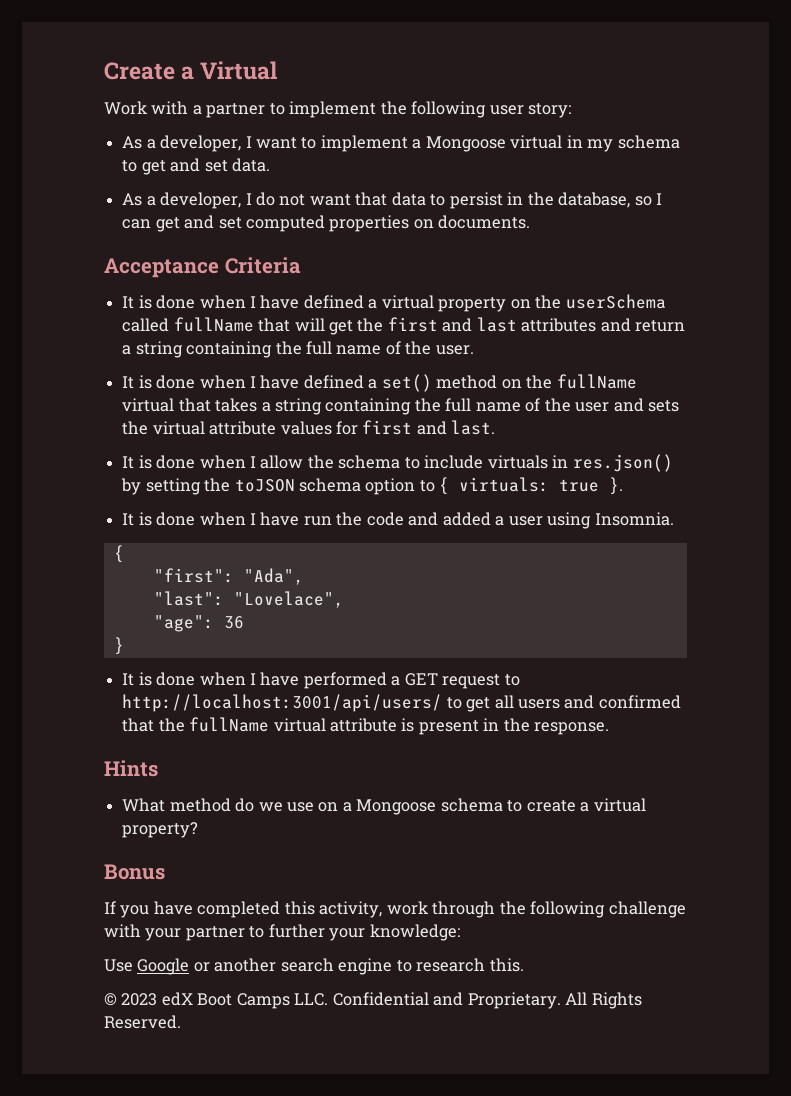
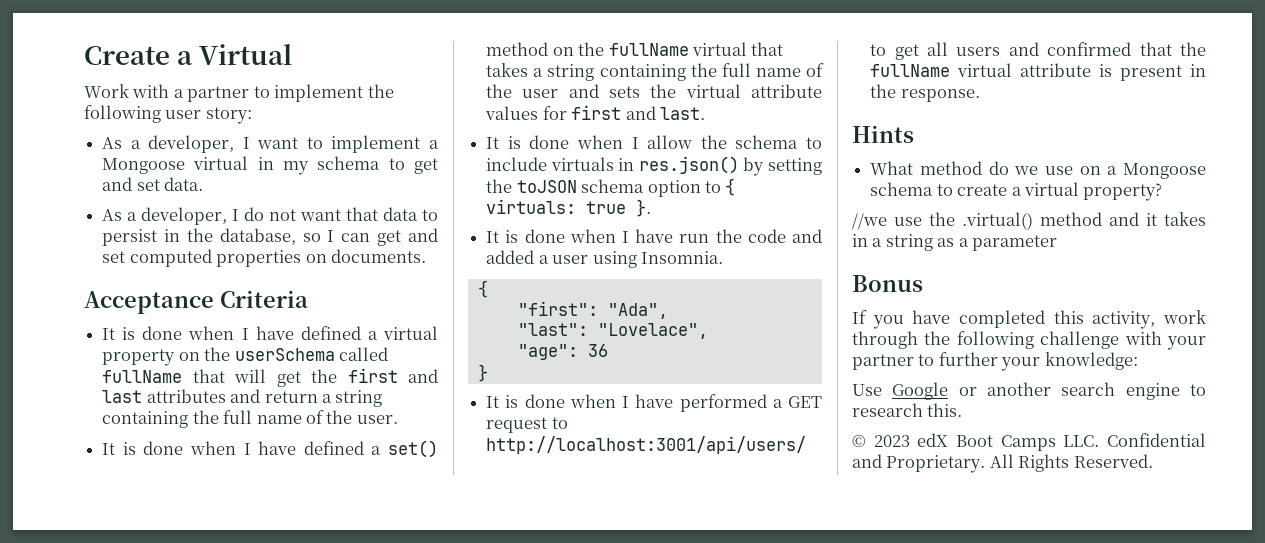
+ //we use the .virtual() method and it takes in a string as a parameter

